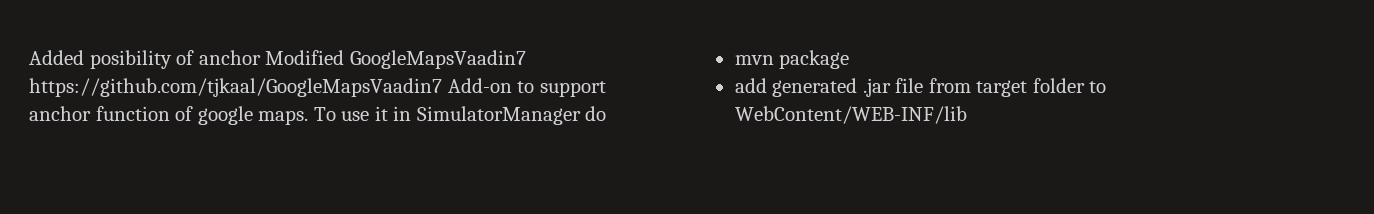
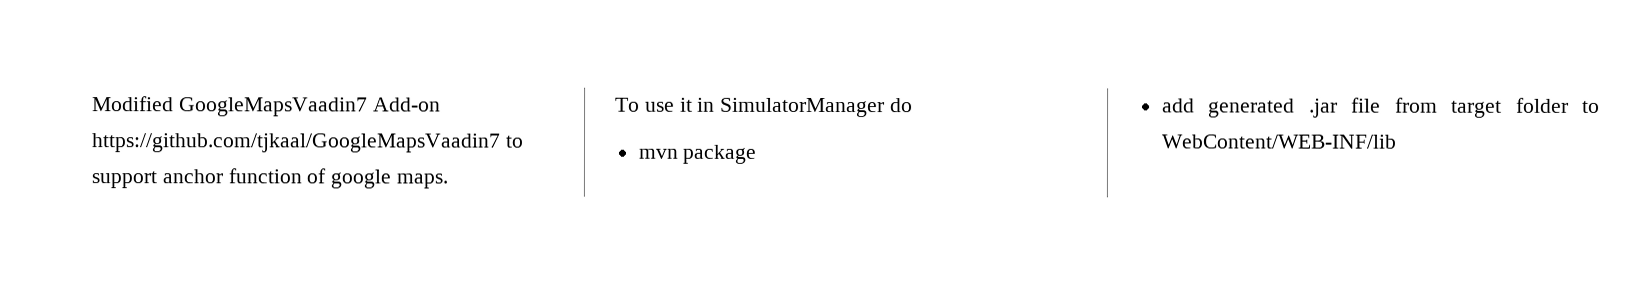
- Added posibility of anchor Modified GoogleMapsVaadin7 https://github.com/tjkaal/GoogleMapsVaadin7 Add-on to support anchor function of google maps. To use it in SimulatorManager do
+ Modified GoogleMapsVaadin7 Add-on https://github.com/tjkaal/GoogleMapsVaadin7 to support anchor function of google maps.
+ To use it in SimulatorManager do

